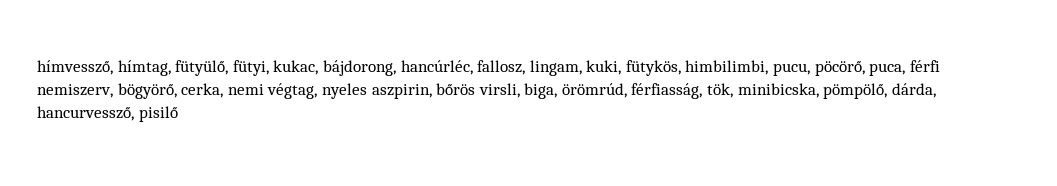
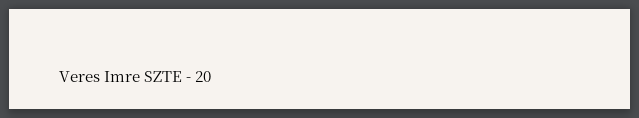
- hímvessző, hímtag, fütyülő, fütyi, kukac, bájdorong, hancúrléc, fallosz, lingam, kuki, fütykös, himbilimbi, pucu, pöcörő, puca, férfi nemiszerv, bögyörő, cerka, nemi végtag, nyeles aszpirin, bőrös virsli, biga, örömrúd, férfiasság, tök, minibicska, pömpölő, dárda, hancurvessző, pisilő
+ Veres Imre SZTE - 20

